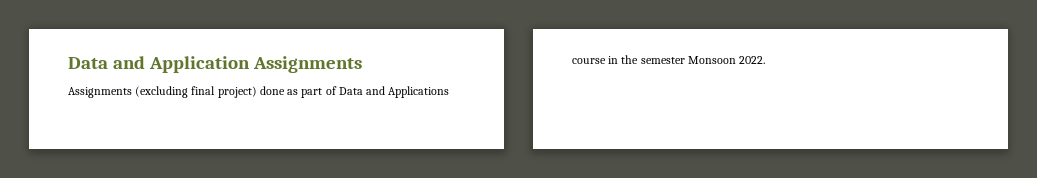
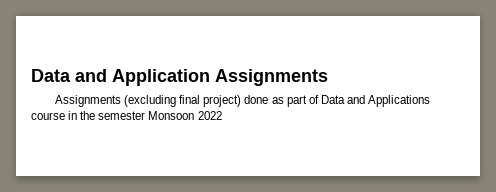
- Assignments (excluding final project) done as part of Data and Applications course in the semester Monsoon 2022.
+ Assignments (excluding final project) done as part of Data and Applications course in the semester Monsoon 2022

